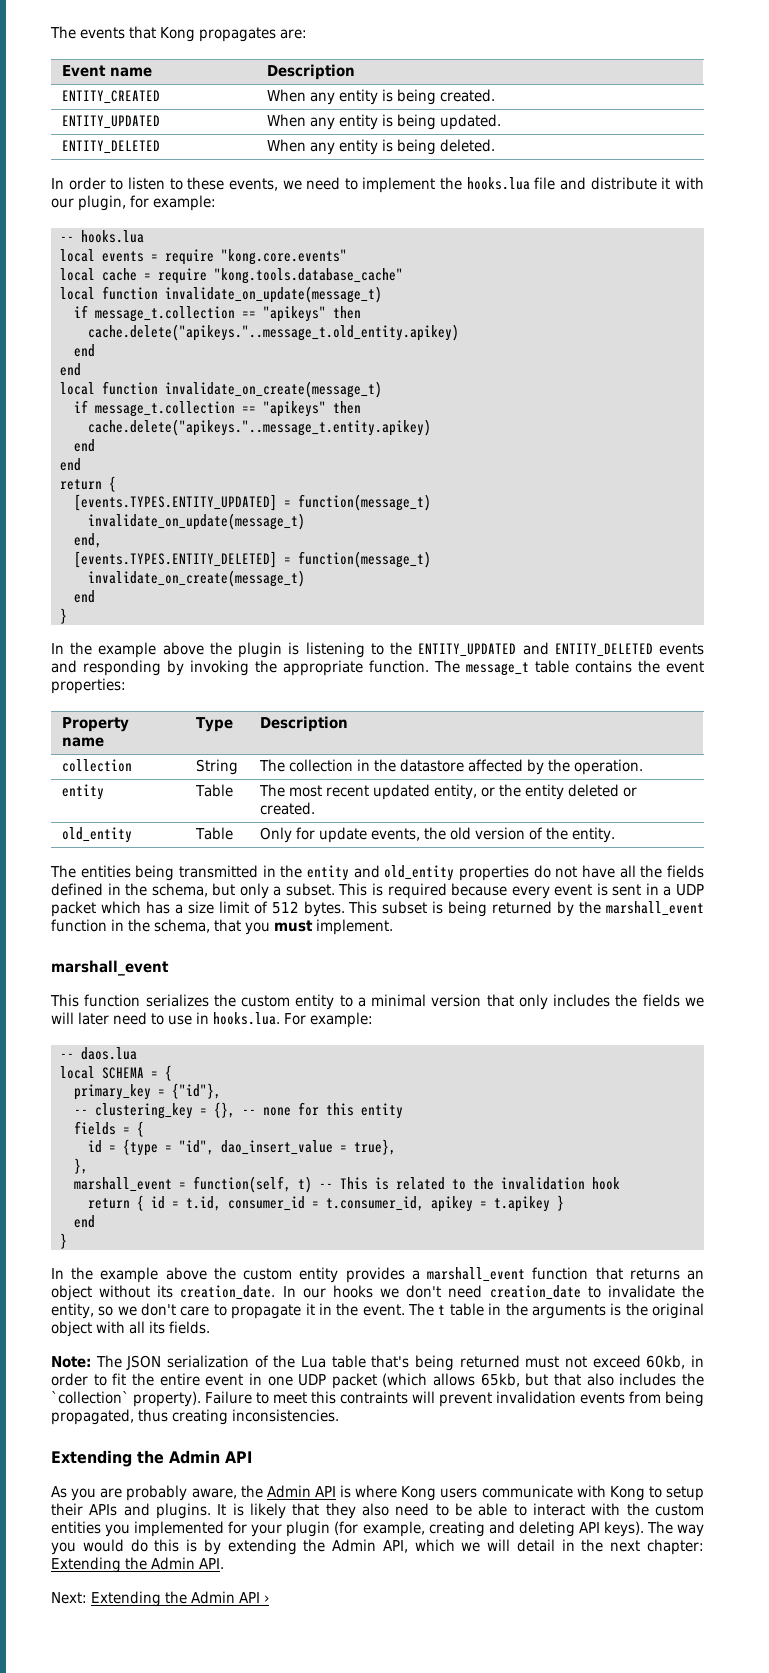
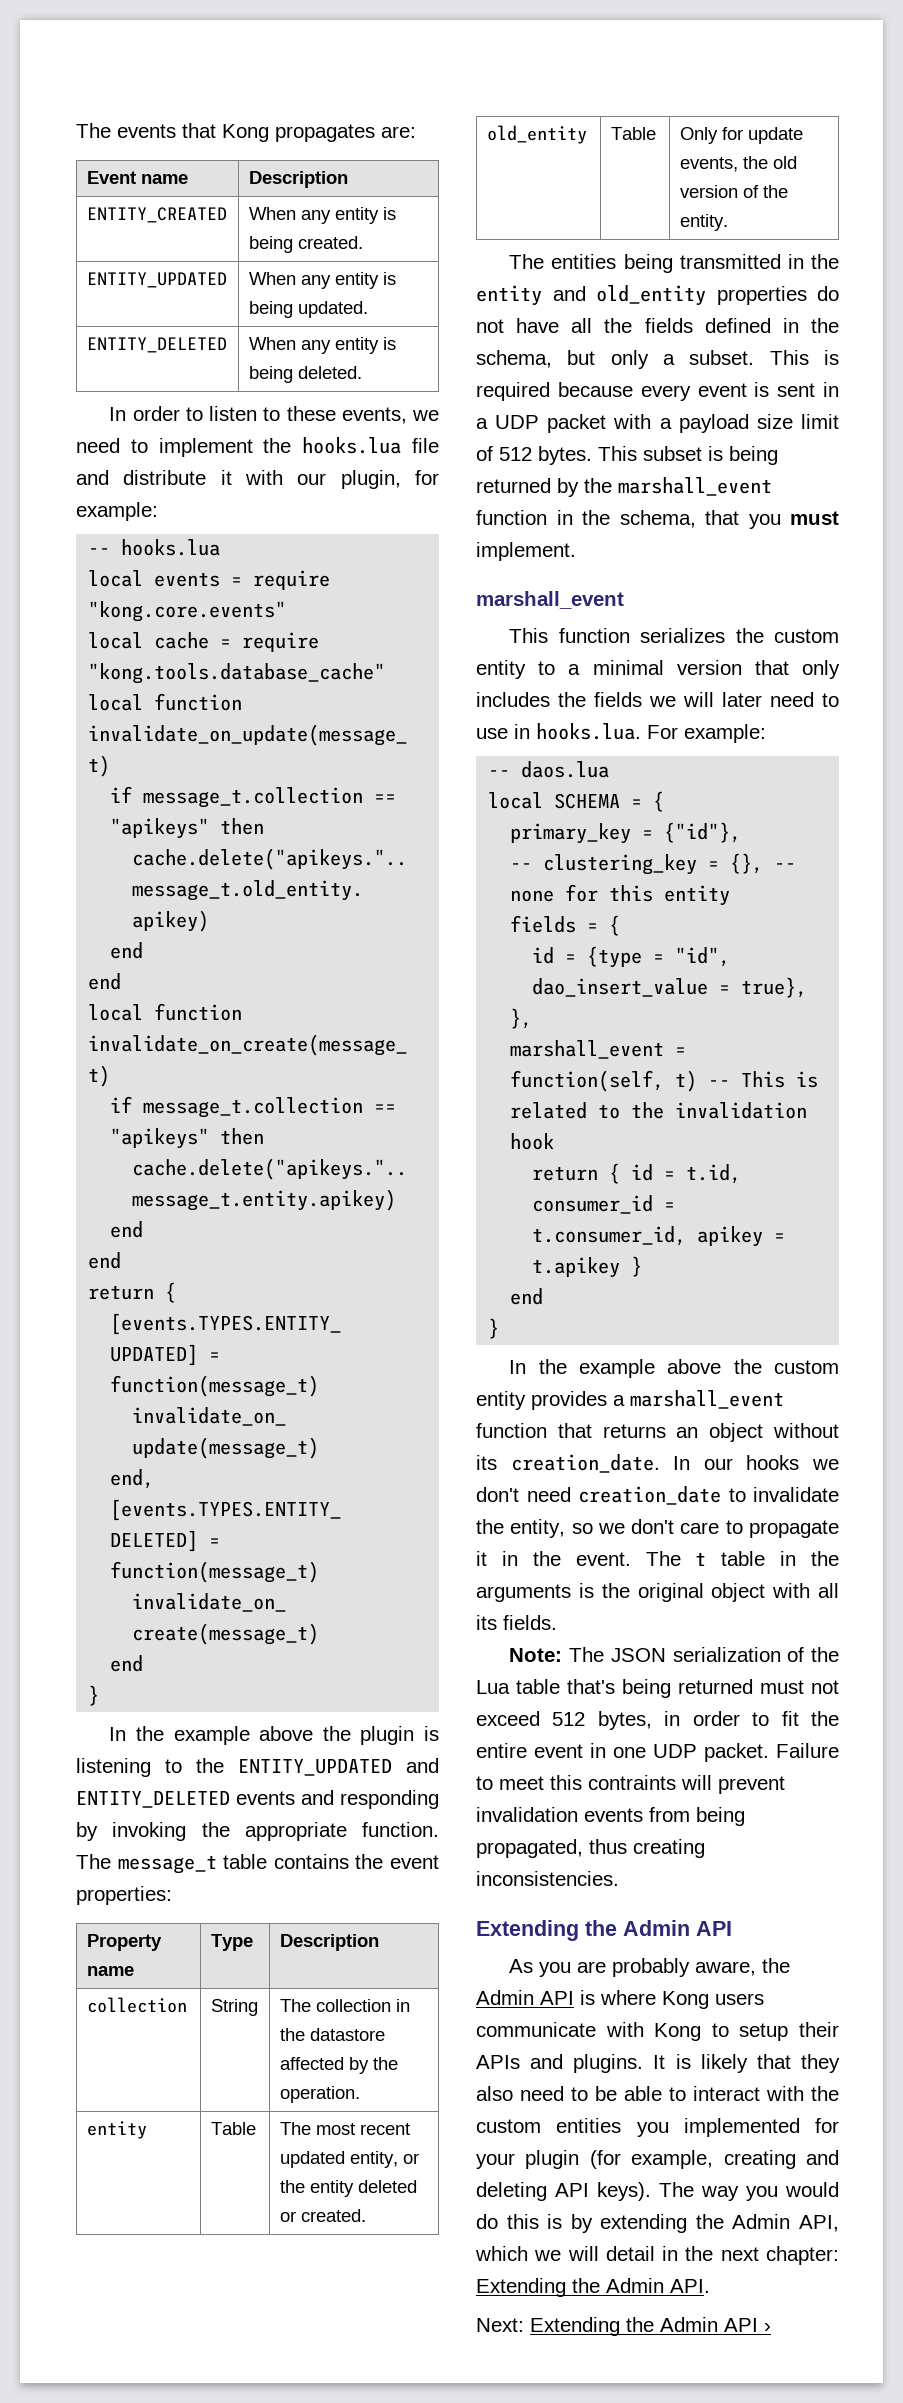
- This is required because every event is sent in a UDP packet which has a size limit of 512 bytes.
+ This is required because every event is sent in a UDP packet with a payload size limit of 512 bytes.
- Note: The JSON serialization of the Lua table that's being returned must not exceed 60kb, in order to fit the entire event in one UDP packet (which allows 65kb, but that also includes the `collection` property).
+ Note: The JSON serialization of the Lua table that's being returned must not exceed 512 bytes, in order to fit the entire event in one UDP packet.

